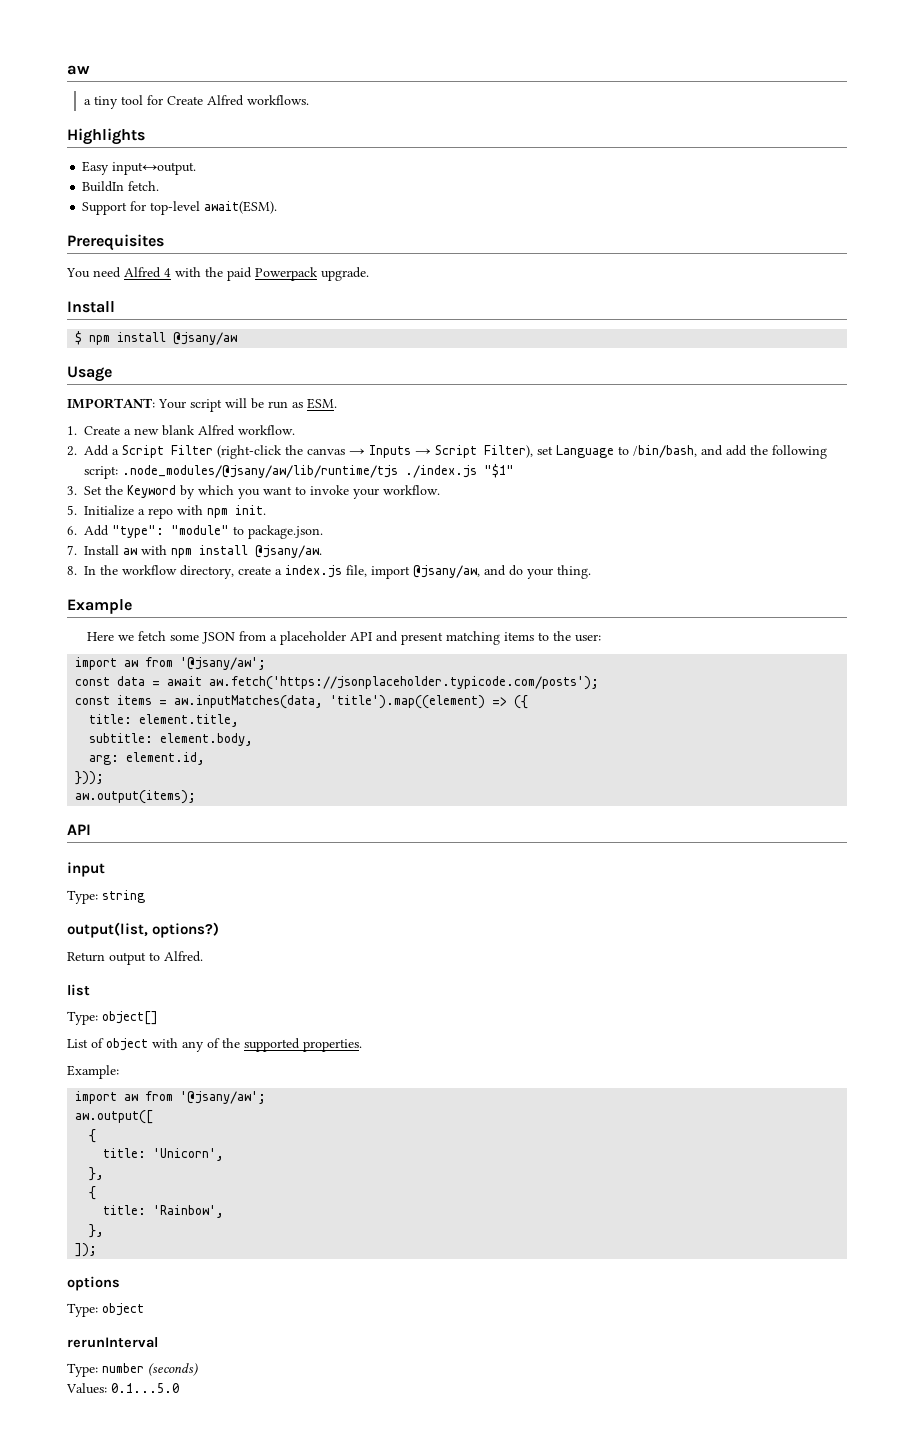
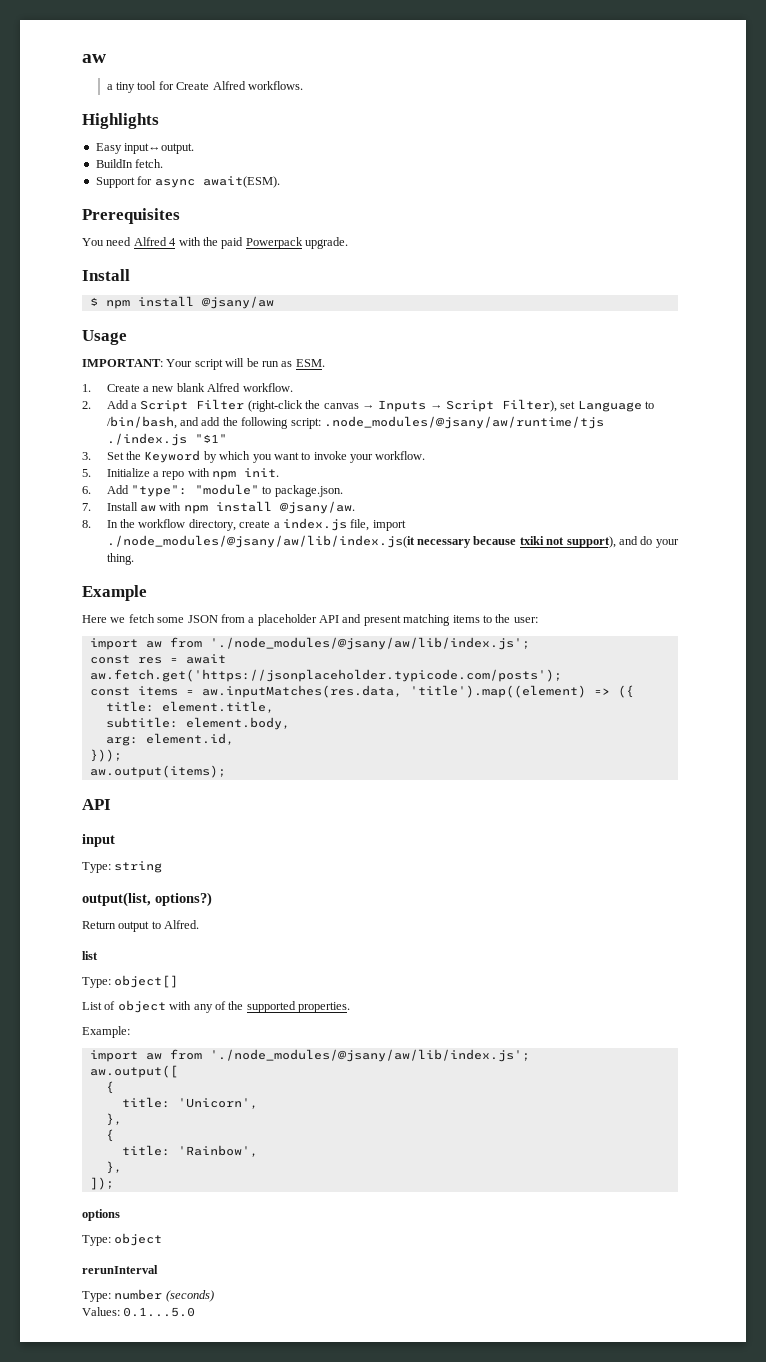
- Support for top-level await(ESM).
+ Support for async await(ESM).
- 2. Add a Script Filter (right-click the canvas → Inputs → Script Filter), set Language to /bin/bash, and add the following script: .node_modules/@jsany/aw/lib/runtime/tjs ./index.js "$1"
+ 2. Add a Script Filter (right-click the canvas → Inputs → Script Filter), set Language to /bin/bash, and add the following script: .node_modules/@jsany/aw/runtime/tjs ./index.js "$1"
- 8. In the workflow directory, create a index.js file, import @jsany/aw, and do your thing.
+ 8. In the workflow directory, create a index.js file, import ./node_modules/@jsany/aw/lib/index.js(it necessary because txiki not support), and do your thing.
  Here we fetch some JSON from a placeholder API and present matching items to the user:
- import aw from '@jsany/aw';
- const data = await aw.fetch('https://jsonplaceholder.typicode.com/posts');
+ import aw from './node_modules/@jsany/aw/lib/index.js';
+ const res = await aw.fetch.get('https://jsonplaceholder.typicode.com/posts');
- const items = aw.inputMatches(data, 'title').map((element) => ({
+ const items = aw.inputMatches(res.data, 'title').map((element) => ({
  Example:
- import aw from '@jsany/aw';
+ import aw from './node_modules/@jsany/aw/lib/index.js';

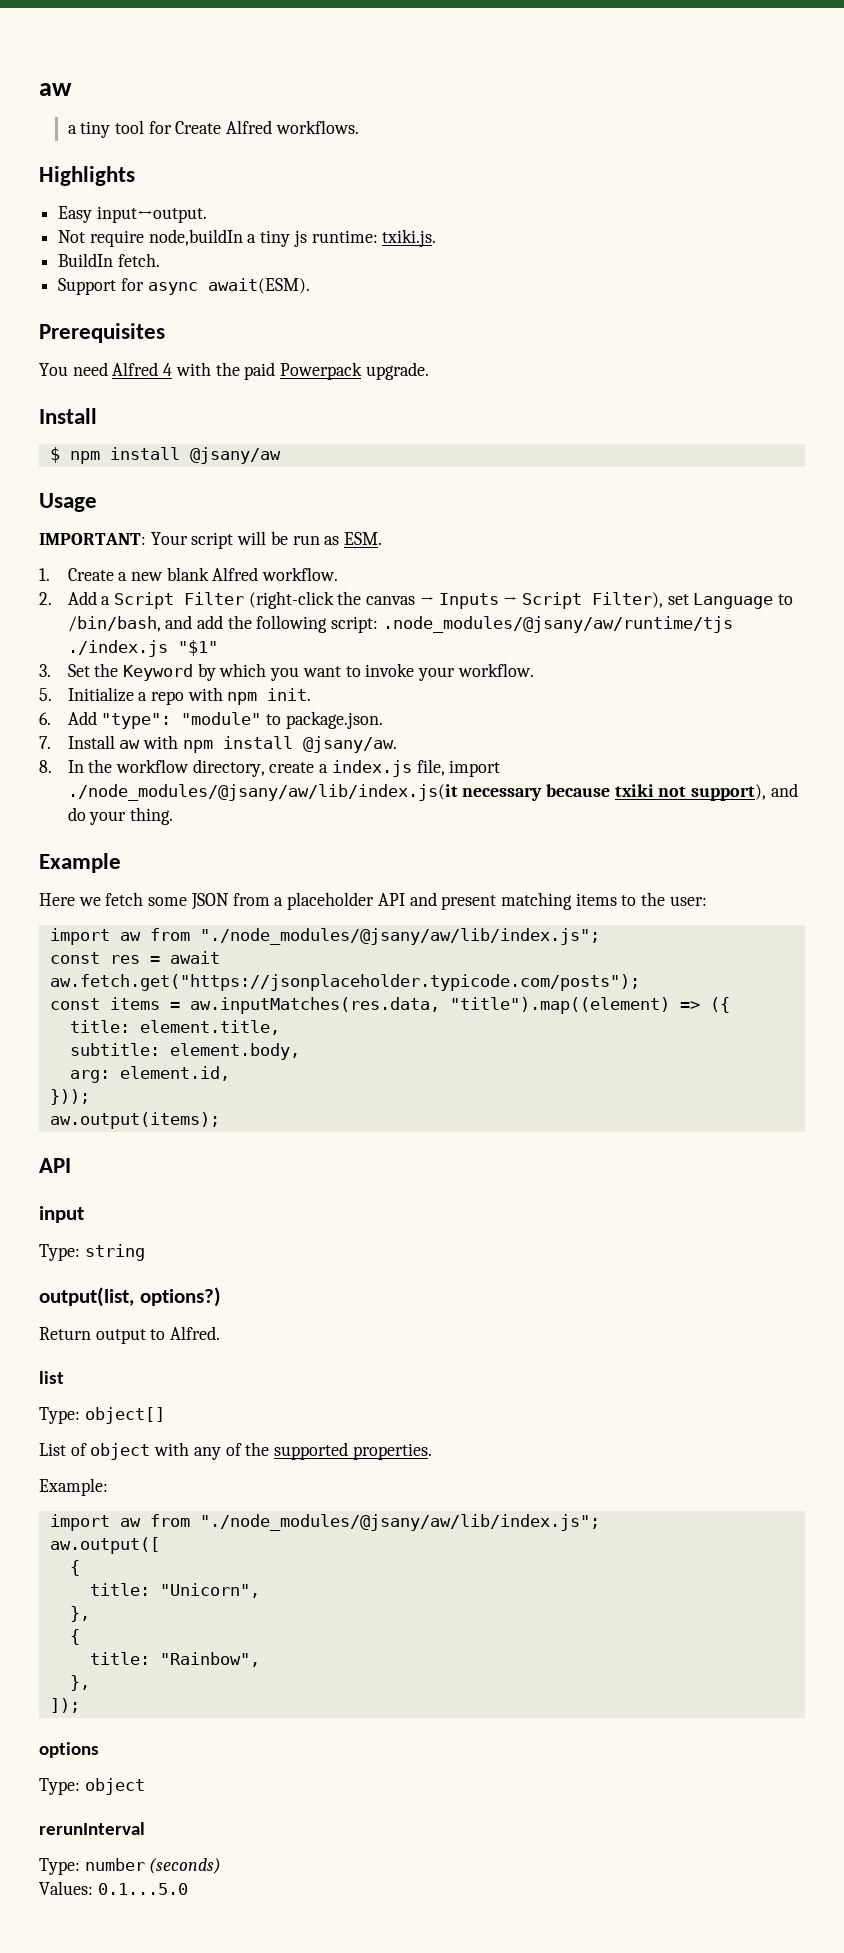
+ Not require node,buildIn a tiny js runtime: txiki.js.
  Here we fetch some JSON from a placeholder API and present matching items to the user:
- import aw from './node_modules/@jsany/aw/lib/index.js';
+ import aw from "./node_modules/@jsany/aw/lib/index.js";
- const res = await aw.fetch.get('https://jsonplaceholder.typicode.com/posts');
+ const res = await aw.fetch.get("https://jsonplaceholder.typicode.com/posts");
- const items = aw.inputMatches(res.data, 'title').map((element) => ({
+ const items = aw.inputMatches(res.data, "title").map((element) => ({
  Example:
- import aw from './node_modules/@jsany/aw/lib/index.js';
+ import aw from "./node_modules/@jsany/aw/lib/index.js";
- title: 'Unicorn',
+ title: "Unicorn",
- title: 'Rainbow',
+ title: "Rainbow",

